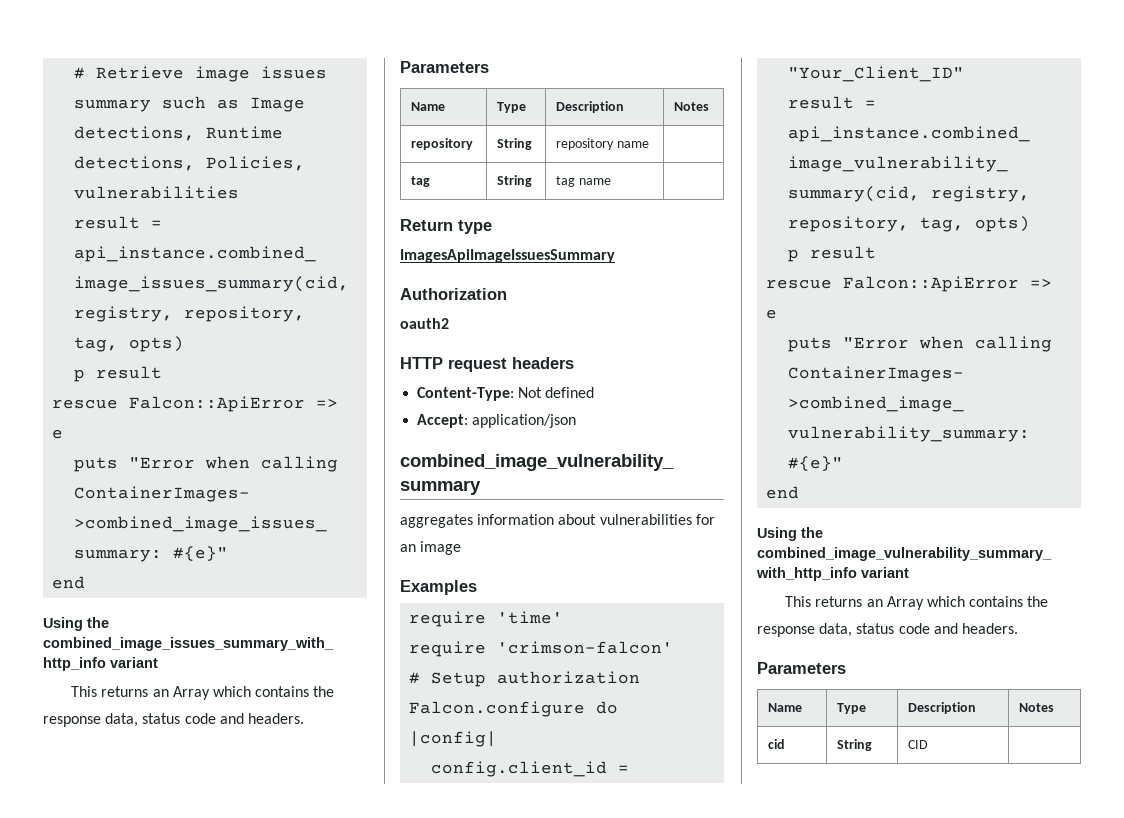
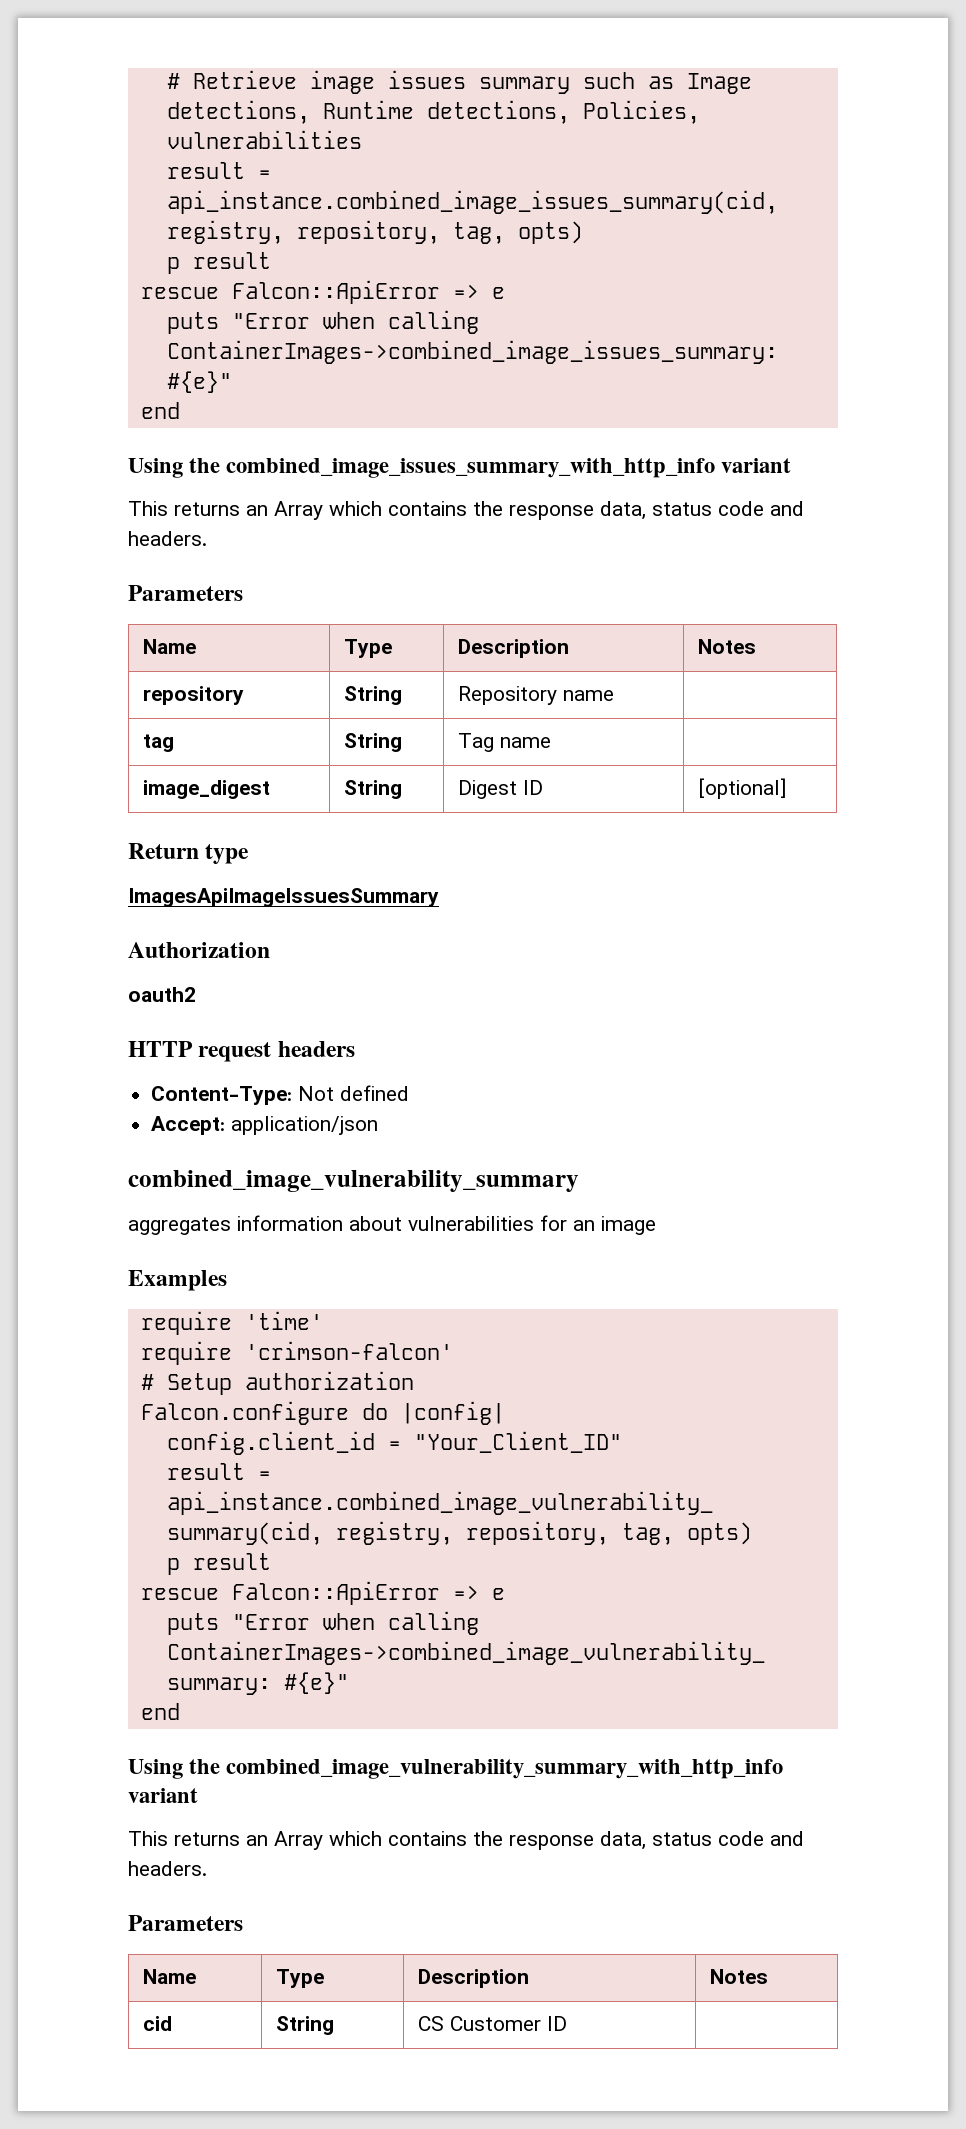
- repository | String | repository name |
+ repository | String | Repository name |
- tag | String | tag name |
+ tag | String | Tag name |
+ image_digest | String | Digest ID | [optional]
- cid | String | CID |
+ cid | String | CS Customer ID |

